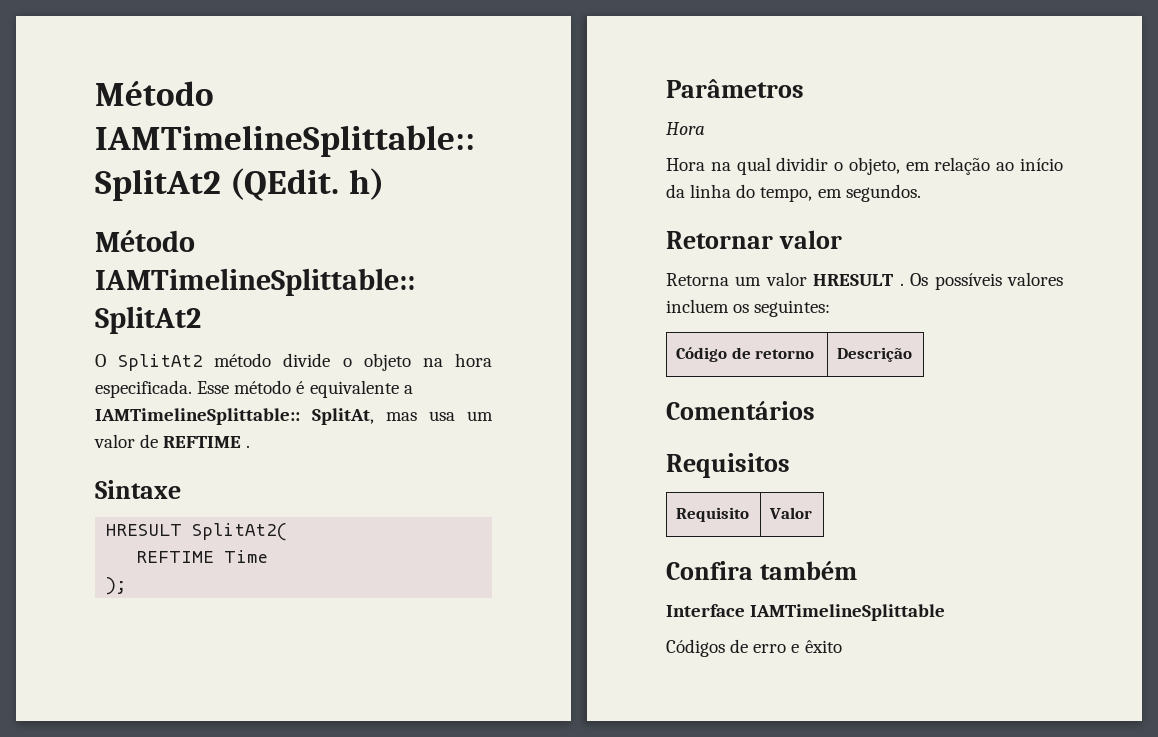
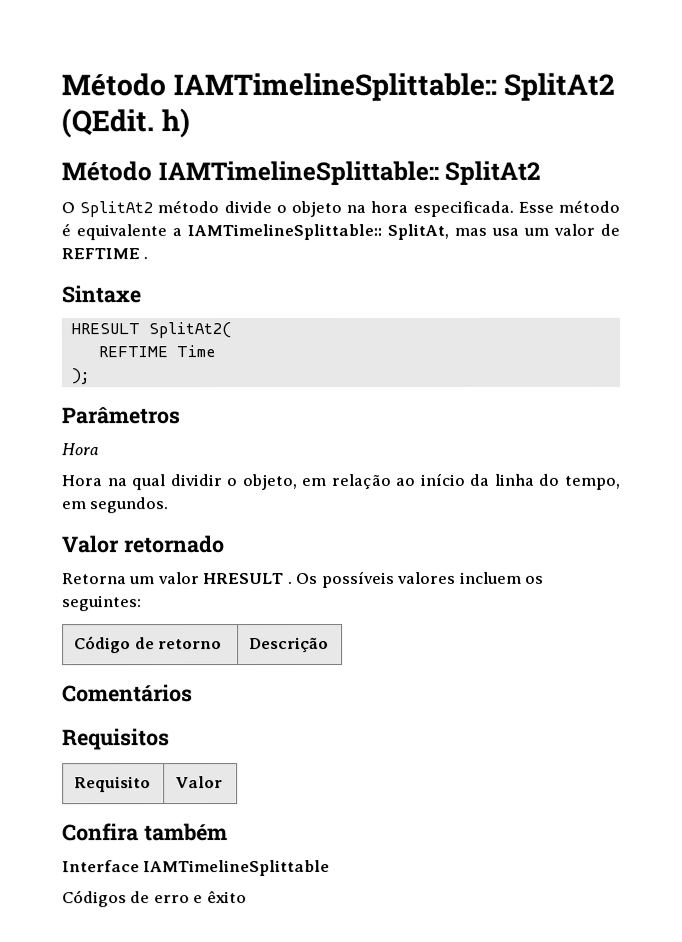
- Retornar valor
+ Valor retornado

